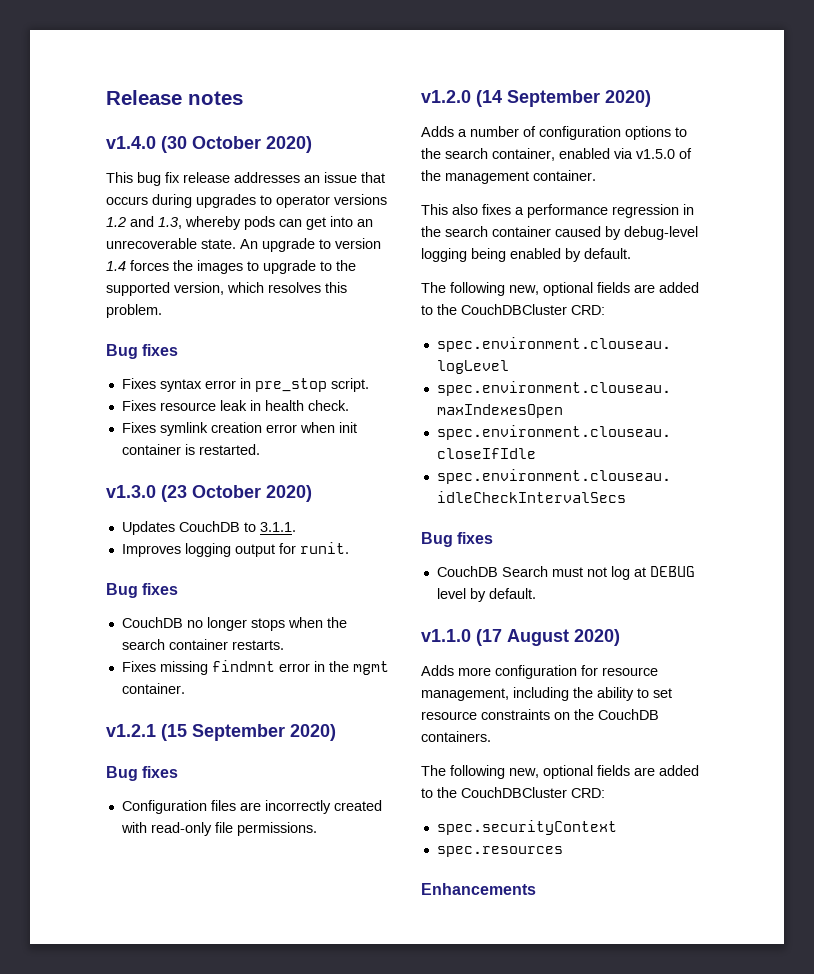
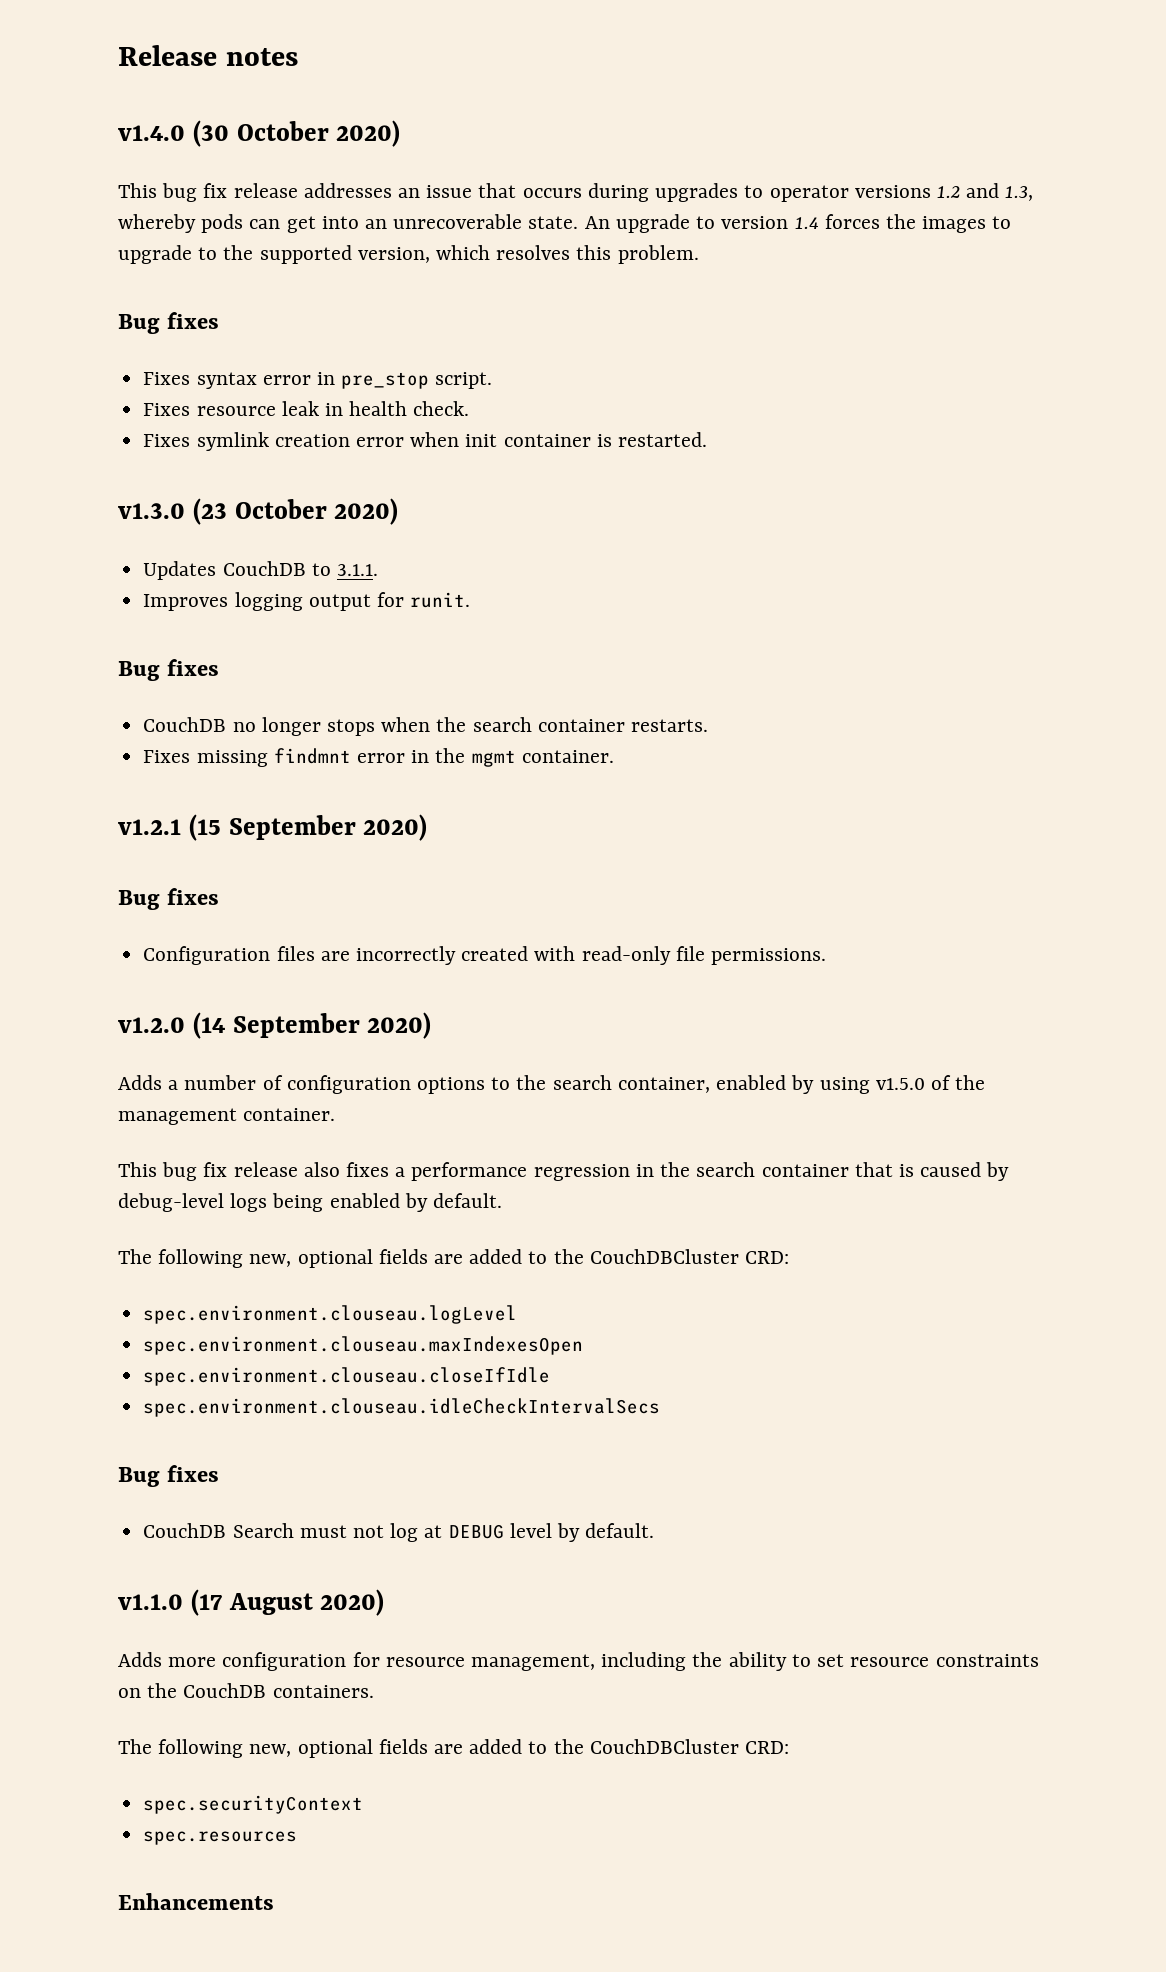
- Adds a number of configuration options to the search container, enabled via v1.5.0 of the management container.
+ Adds a number of configuration options to the search container, enabled by using v1.5.0 of the management container.
- This also fixes a performance regression in the search container caused by debug-level logging being enabled by default.
+ This bug fix release also fixes a performance regression in the search container that is caused by debug-level logs being enabled by default.

